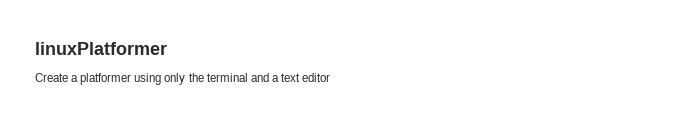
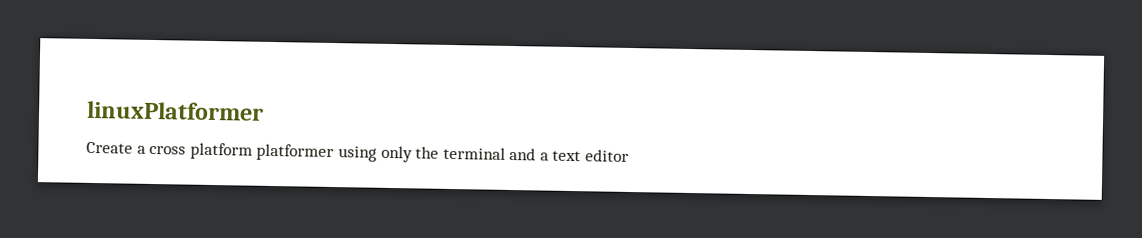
- Create a platformer using only the terminal and a text editor
+ Create a cross platform platformer using only the terminal and a text editor

